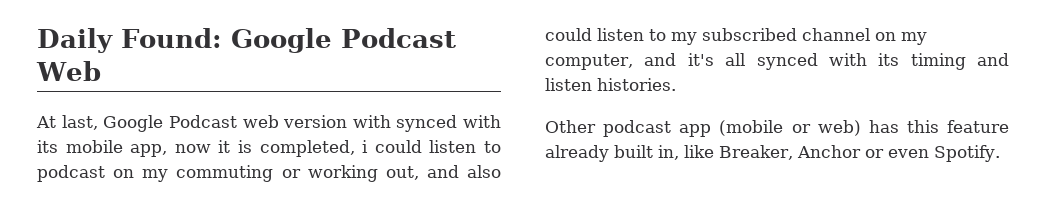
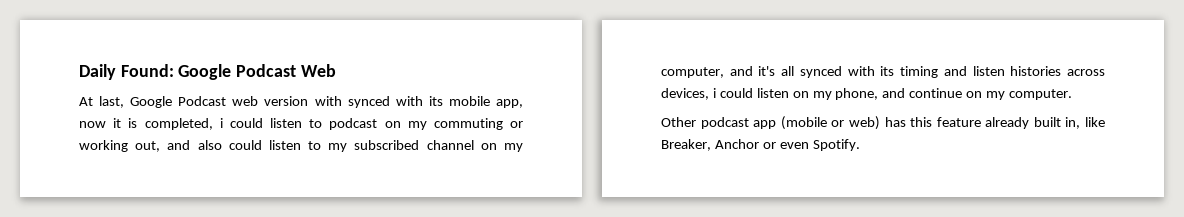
- At last, Google Podcast web version with synced with its mobile app, now it is completed, i could listen to podcast on my commuting or working out, and also could listen to my subscribed channel on my computer, and it's all synced with its timing and listen histories.
+ At last, Google Podcast web version with synced with its mobile app, now it is completed, i could listen to podcast on my commuting or working out, and also could listen to my subscribed channel on my computer, and it's all synced with its timing and listen histories across devices, i could listen on my phone, and continue on my computer.

